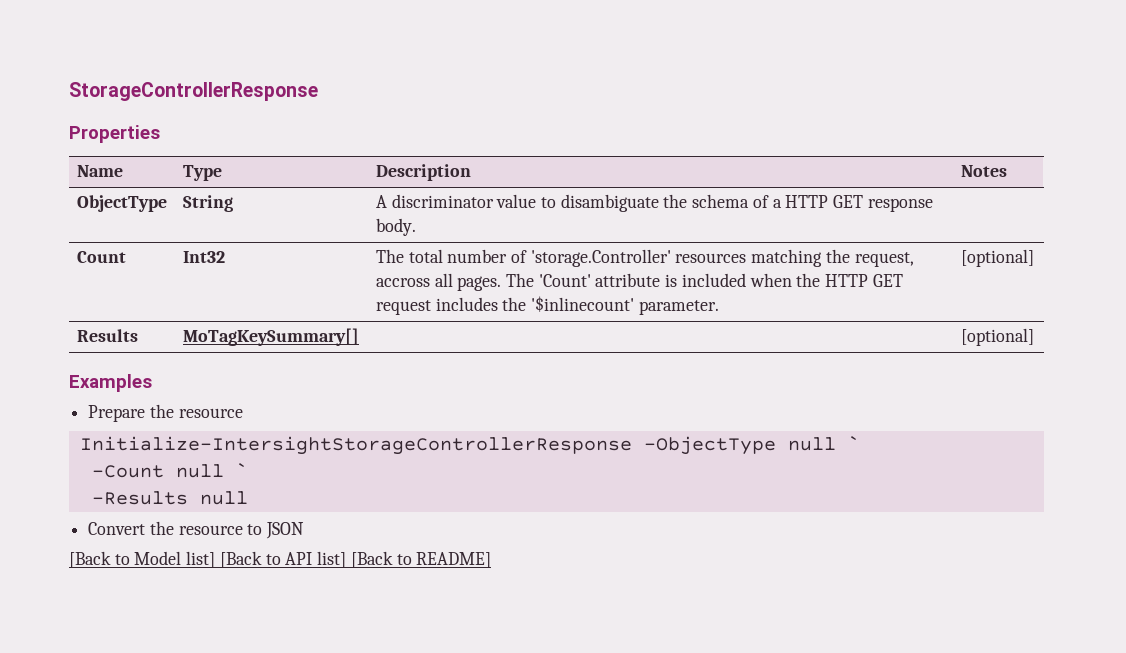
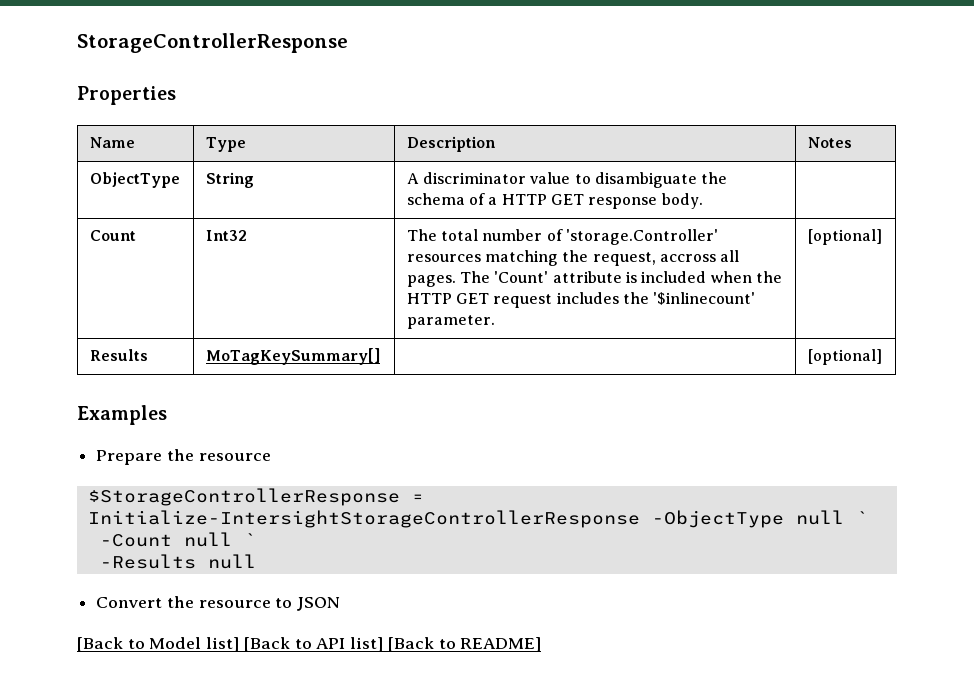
- Initialize-IntersightStorageControllerResponse -ObjectType null `
+ $StorageControllerResponse = Initialize-IntersightStorageControllerResponse -ObjectType null `

